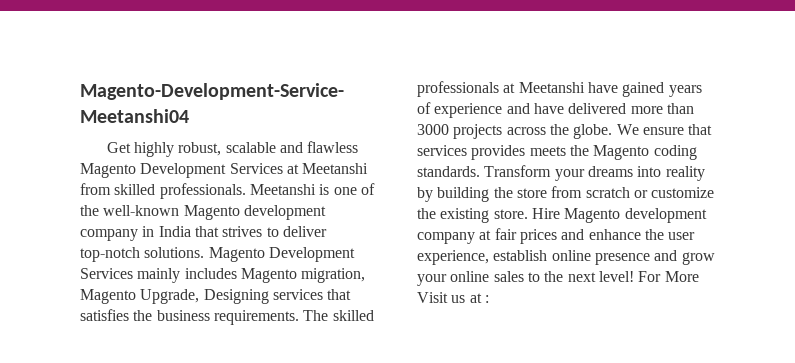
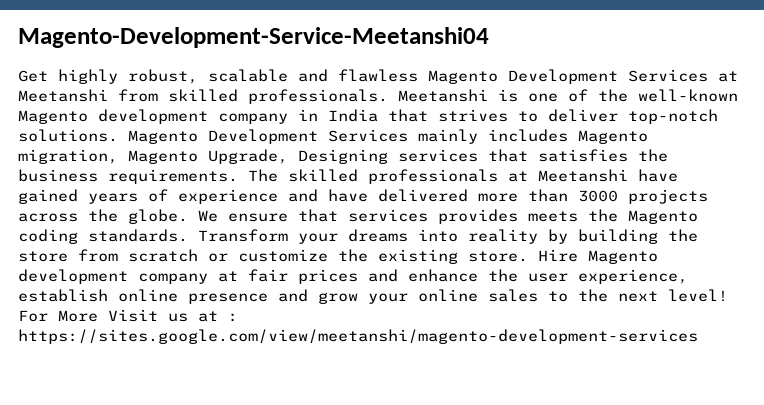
- For More Visit us at :
+ For More Visit us at : https://sites.google.com/view/meetanshi/magento-development-services

